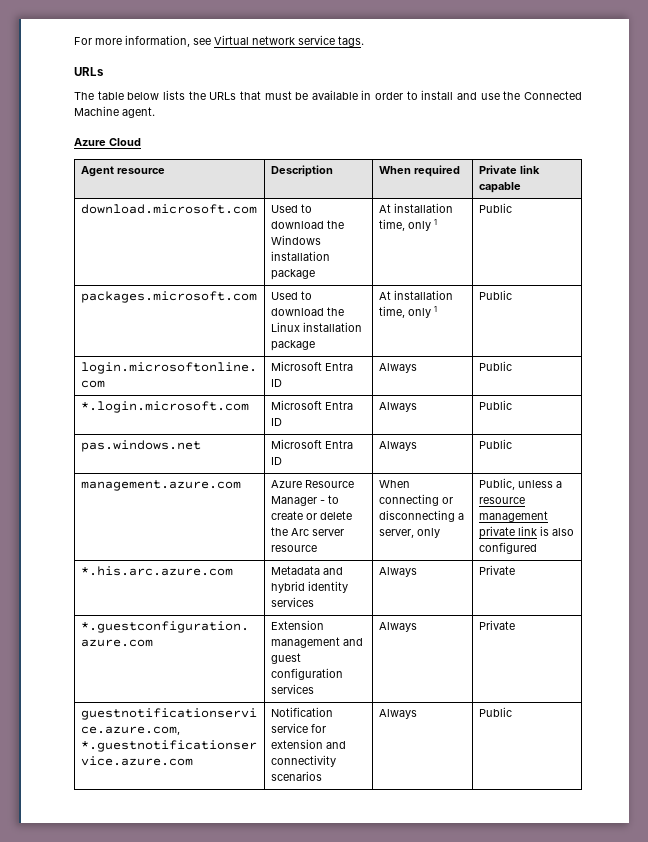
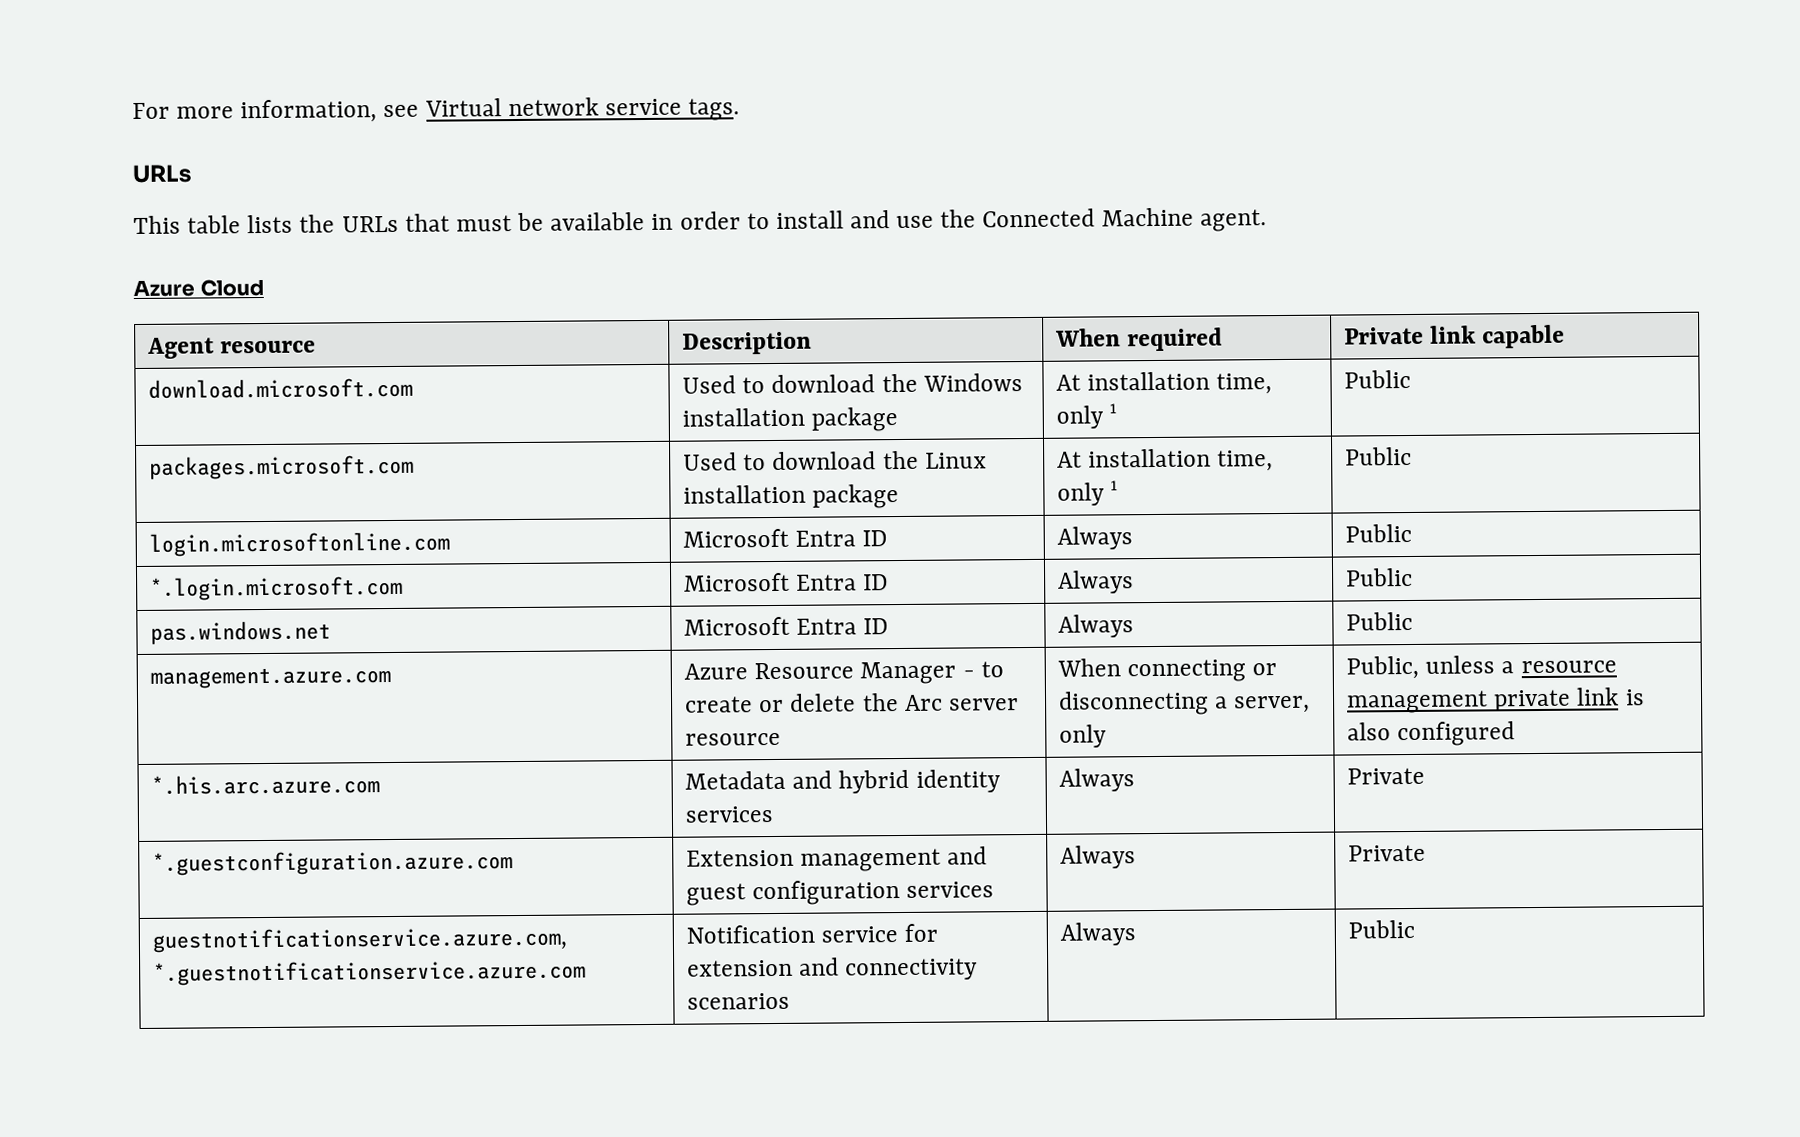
- The table below lists the URLs that must be available in order to install and use the Connected Machine agent.
+ This table lists the URLs that must be available in order to install and use the Connected Machine agent.

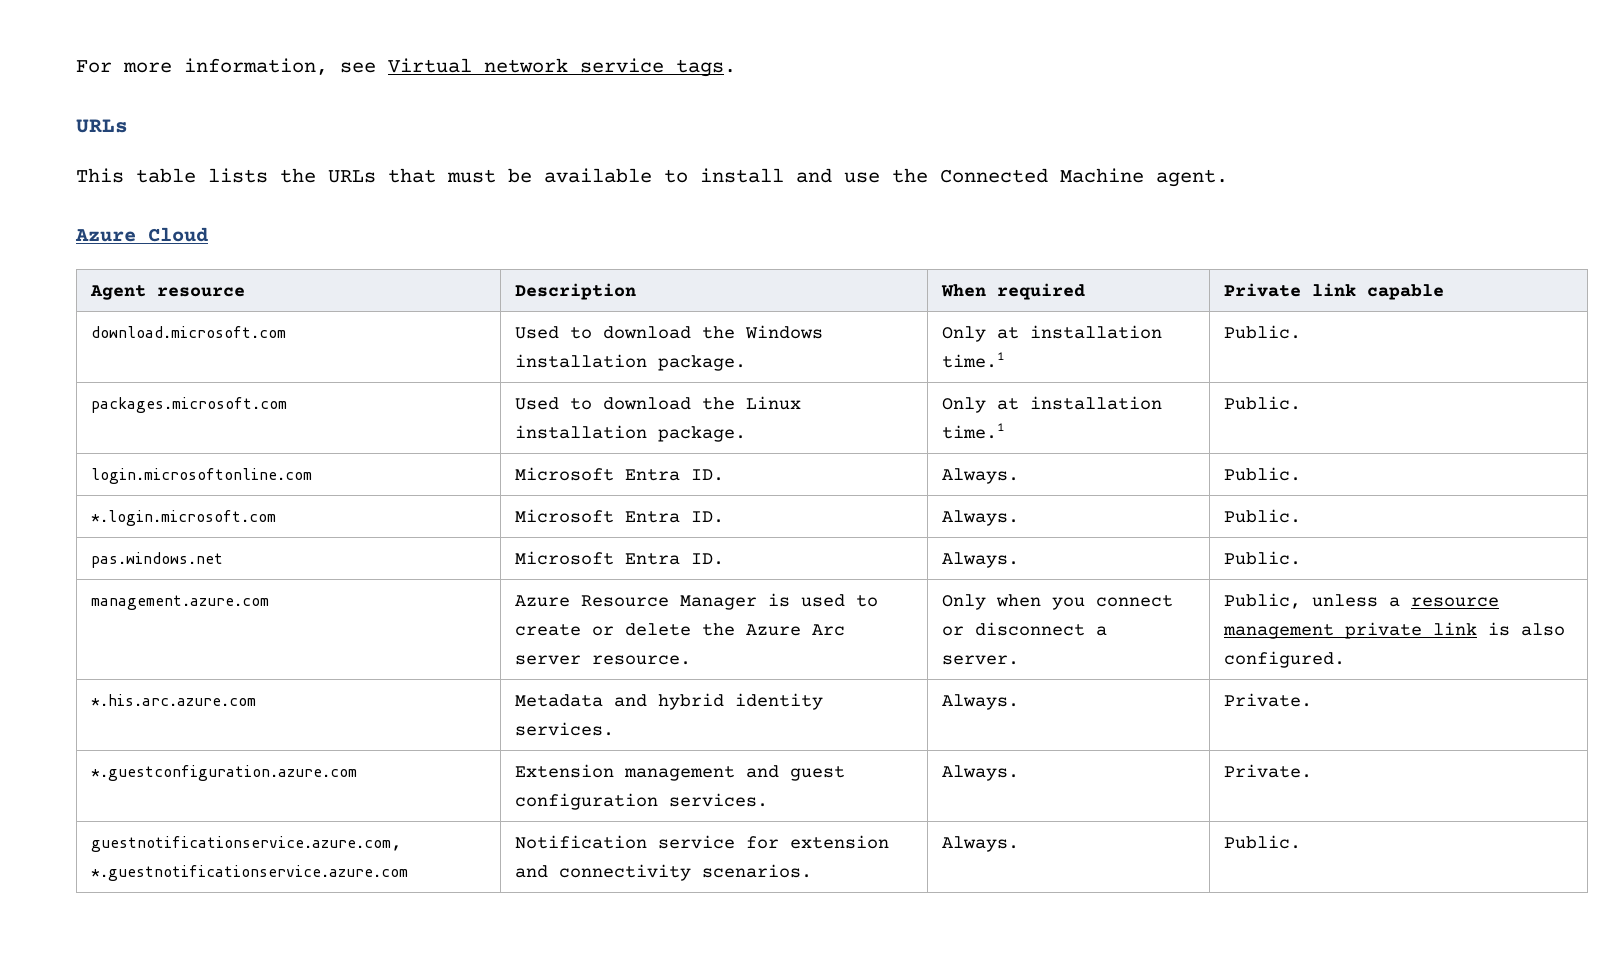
- This table lists the URLs that must be available in order to install and use the Connected Machine agent.
+ This table lists the URLs that must be available to install and use the Connected Machine agent.
- download.microsoft.com | Used to download the Windows installation package | At installation time, only 1 | Public
+ download.microsoft.com | Used to download the Windows installation package. | Only at installation time.1 | Public.
- packages.microsoft.com | Used to download the Linux installation package | At installation time, only 1 | Public
+ packages.microsoft.com | Used to download the Linux installation package. | Only at installation time.1 | Public.
- login.microsoftonline.com | Microsoft Entra ID | Always | Public
+ login.microsoftonline.com | Microsoft Entra ID. | Always. | Public.
- *.login.microsoft.com | Microsoft Entra ID | Always | Public
+ *.login.microsoft.com | Microsoft Entra ID. | Always. | Public.
- pas.windows.net | Microsoft Entra ID | Always | Public
+ pas.windows.net | Microsoft Entra ID. | Always. | Public.
- management.azure.com | Azure Resource Manager - to create or delete the Arc server resource | When connecting or disconnecting a server, only | Public, unless a resource management private link is also configured
+ management.azure.com | Azure Resource Manager is used to create or delete the Azure Arc server resource. | Only when you connect or disconnect a server. | Public, unless a resource management private link is also configured.
- *.his.arc.azure.com | Metadata and hybrid identity services | Always | Private
+ *.his.arc.azure.com | Metadata and hybrid identity services. | Always. | Private.
- *.guestconfiguration.azure.com | Extension management and guest configuration services | Always | Private
+ *.guestconfiguration.azure.com | Extension management and guest configuration services. | Always. | Private.
- guestnotificationservice.azure.com, *.guestnotificationservice.azure.com | Notification service for extension and connectivity scenarios | Always | Public
+ guestnotificationservice.azure.com, *.guestnotificationservice.azure.com | Notification service for extension and connectivity scenarios. | Always. | Public.

